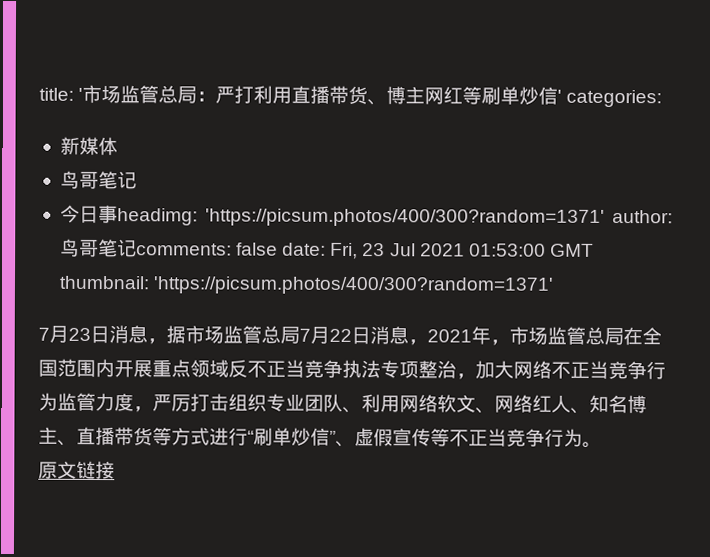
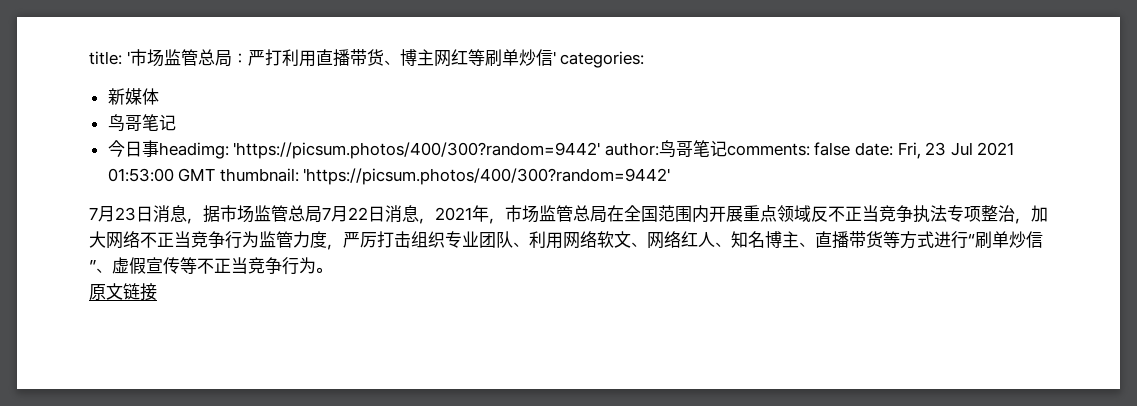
- 今日事headimg: 'https://picsum.photos/400/300?random=1371' author:鸟哥笔记comments: false date: Fri, 23 Jul 2021 01:53:00 GMT thumbnail: 'https://picsum.photos/400/300?random=1371'
+ 今日事headimg: 'https://picsum.photos/400/300?random=9442' author:鸟哥笔记comments: false date: Fri, 23 Jul 2021 01:53:00 GMT thumbnail: 'https://picsum.photos/400/300?random=9442'

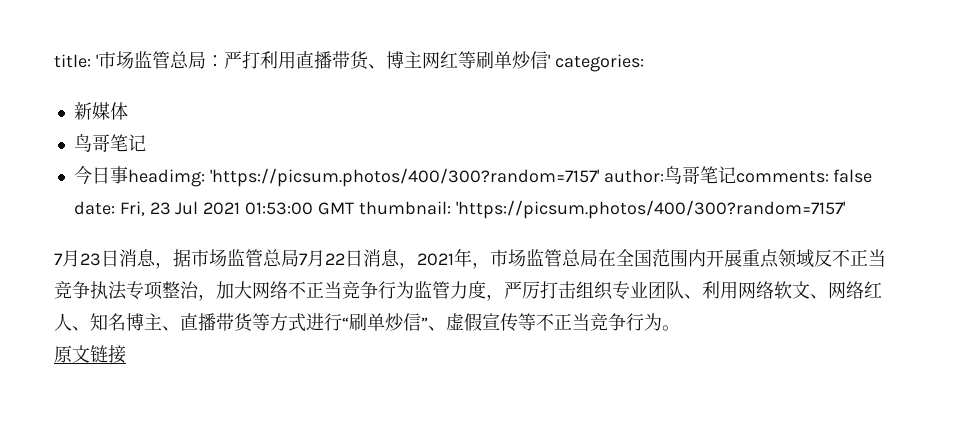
- 今日事headimg: 'https://picsum.photos/400/300?random=9442' author:鸟哥笔记comments: false date: Fri, 23 Jul 2021 01:53:00 GMT thumbnail: 'https://picsum.photos/400/300?random=9442'
+ 今日事headimg: 'https://picsum.photos/400/300?random=7157' author:鸟哥笔记comments: false date: Fri, 23 Jul 2021 01:53:00 GMT thumbnail: 'https://picsum.photos/400/300?random=7157'

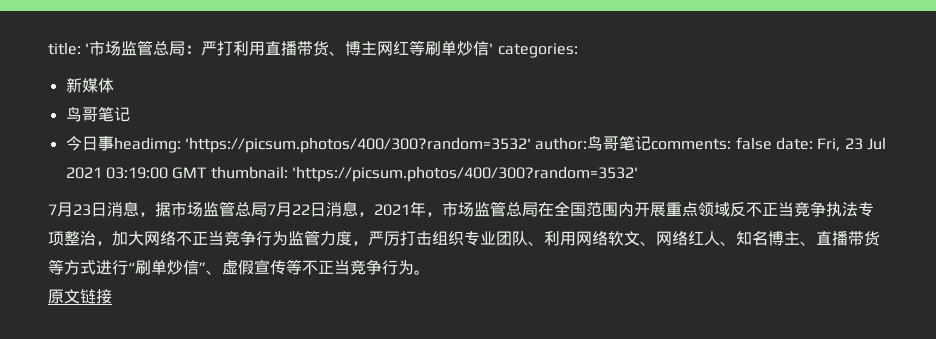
- 今日事headimg: 'https://picsum.photos/400/300?random=7157' author:鸟哥笔记comments: false date: Fri, 23 Jul 2021 01:53:00 GMT thumbnail: 'https://picsum.photos/400/300?random=7157'
+ 今日事headimg: 'https://picsum.photos/400/300?random=3532' author:鸟哥笔记comments: false date: Fri, 23 Jul 2021 03:19:00 GMT thumbnail: 'https://picsum.photos/400/300?random=3532'

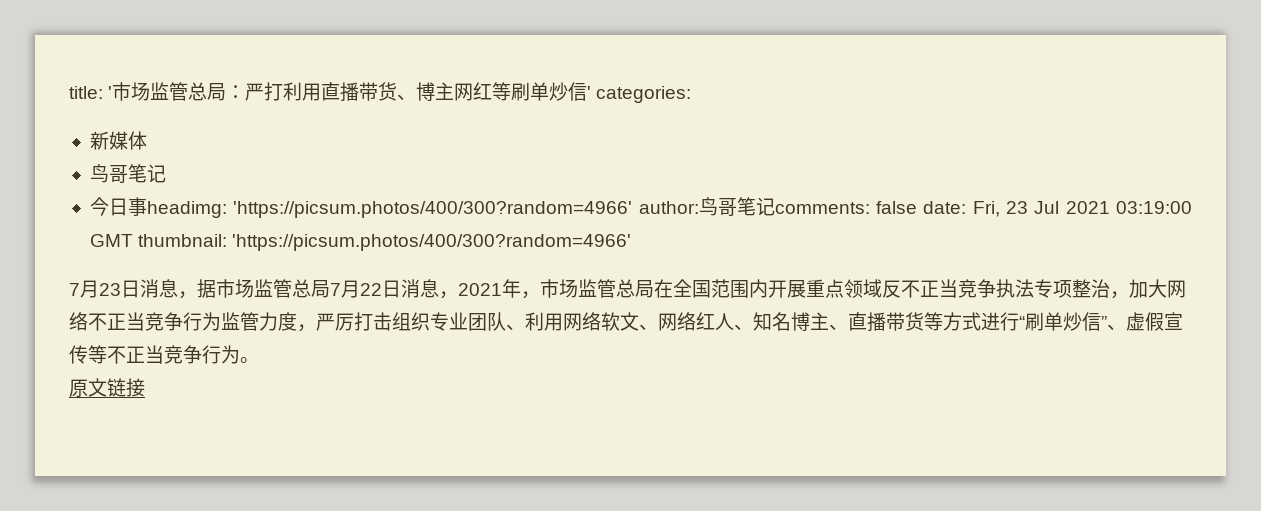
- 今日事headimg: 'https://picsum.photos/400/300?random=3532' author:鸟哥笔记comments: false date: Fri, 23 Jul 2021 03:19:00 GMT thumbnail: 'https://picsum.photos/400/300?random=3532'
+ 今日事headimg: 'https://picsum.photos/400/300?random=4966' author:鸟哥笔记comments: false date: Fri, 23 Jul 2021 03:19:00 GMT thumbnail: 'https://picsum.photos/400/300?random=4966'

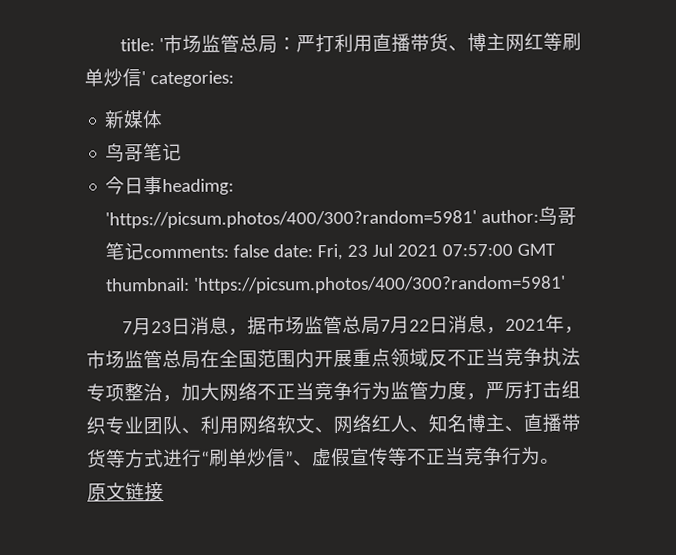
- 今日事headimg: 'https://picsum.photos/400/300?random=4966' author:鸟哥笔记comments: false date: Fri, 23 Jul 2021 03:19:00 GMT thumbnail: 'https://picsum.photos/400/300?random=4966'
+ 今日事headimg: 'https://picsum.photos/400/300?random=5981' author:鸟哥笔记comments: false date: Fri, 23 Jul 2021 07:57:00 GMT thumbnail: 'https://picsum.photos/400/300?random=5981'

